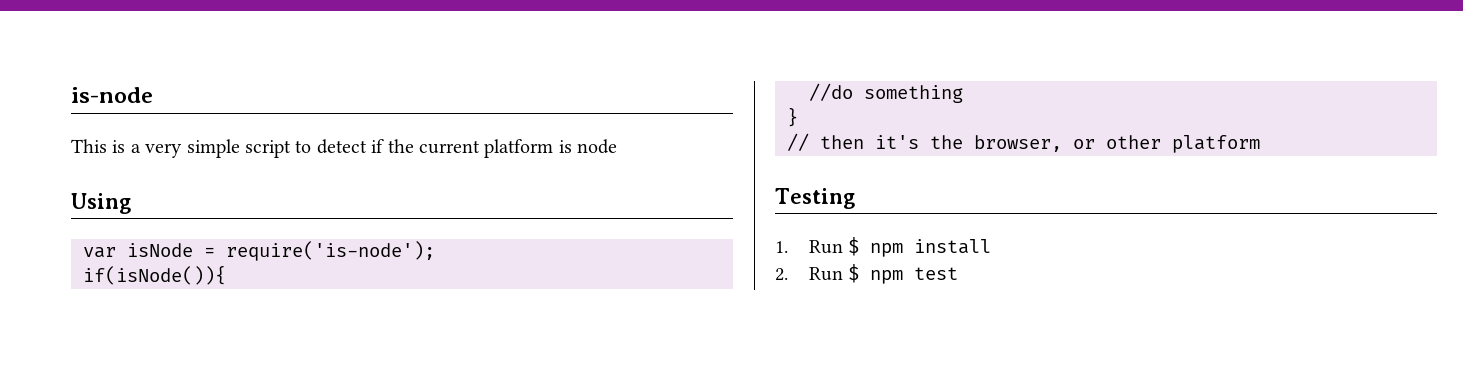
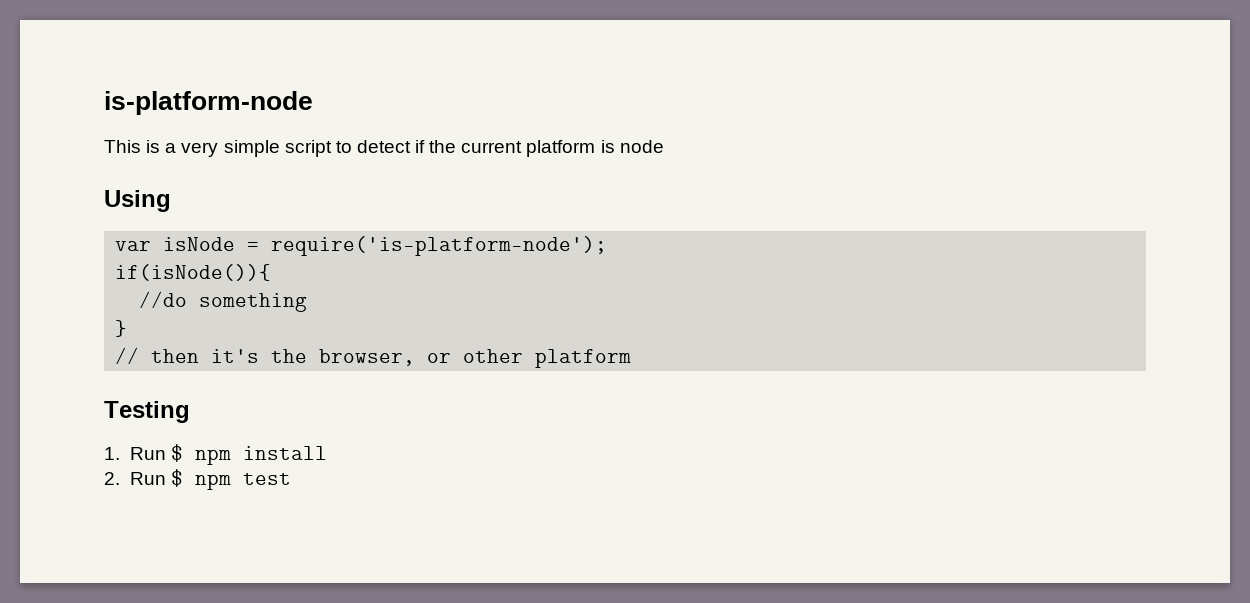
- is-node
+ is-platform-node
- var isNode = require('is-node');
+ var isNode = require('is-platform-node');

